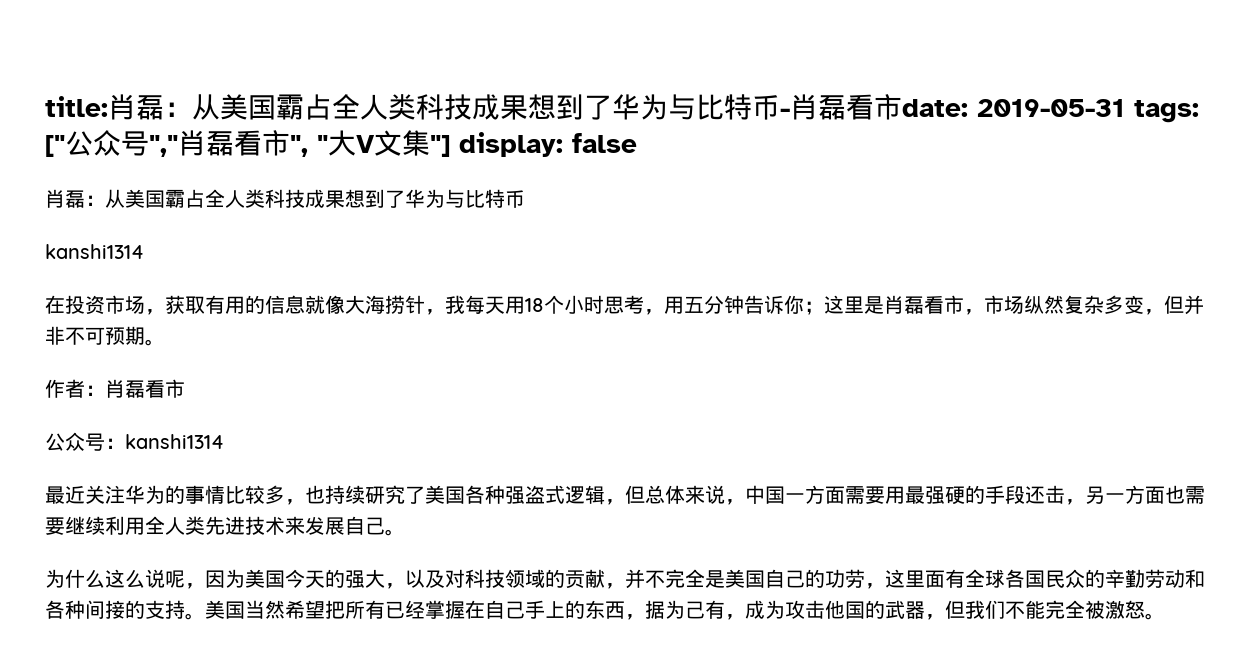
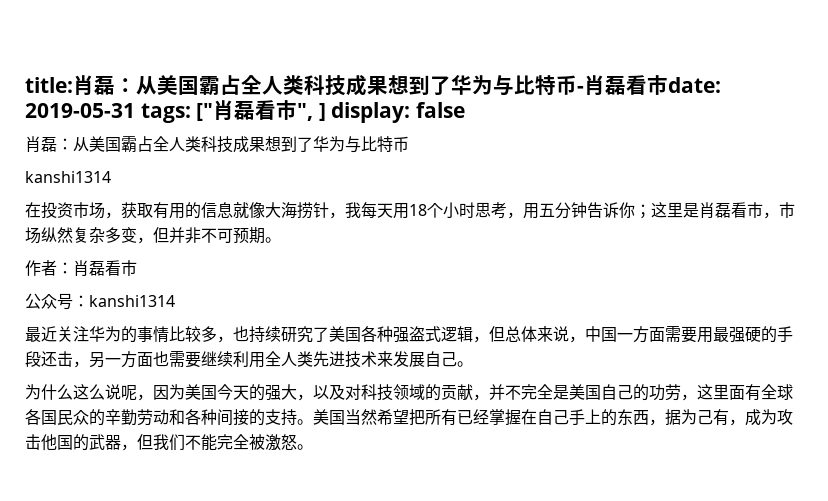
- title:肖磊：从美国霸占全人类科技成果想到了华为与比特币-肖磊看市date: 2019-05-31 tags: ["公众号","肖磊看市", "大V文集"] display: false
+ title:肖磊：从美国霸占全人类科技成果想到了华为与比特币-肖磊看市date: 2019-05-31 tags: ["肖磊看市", ] display: false

